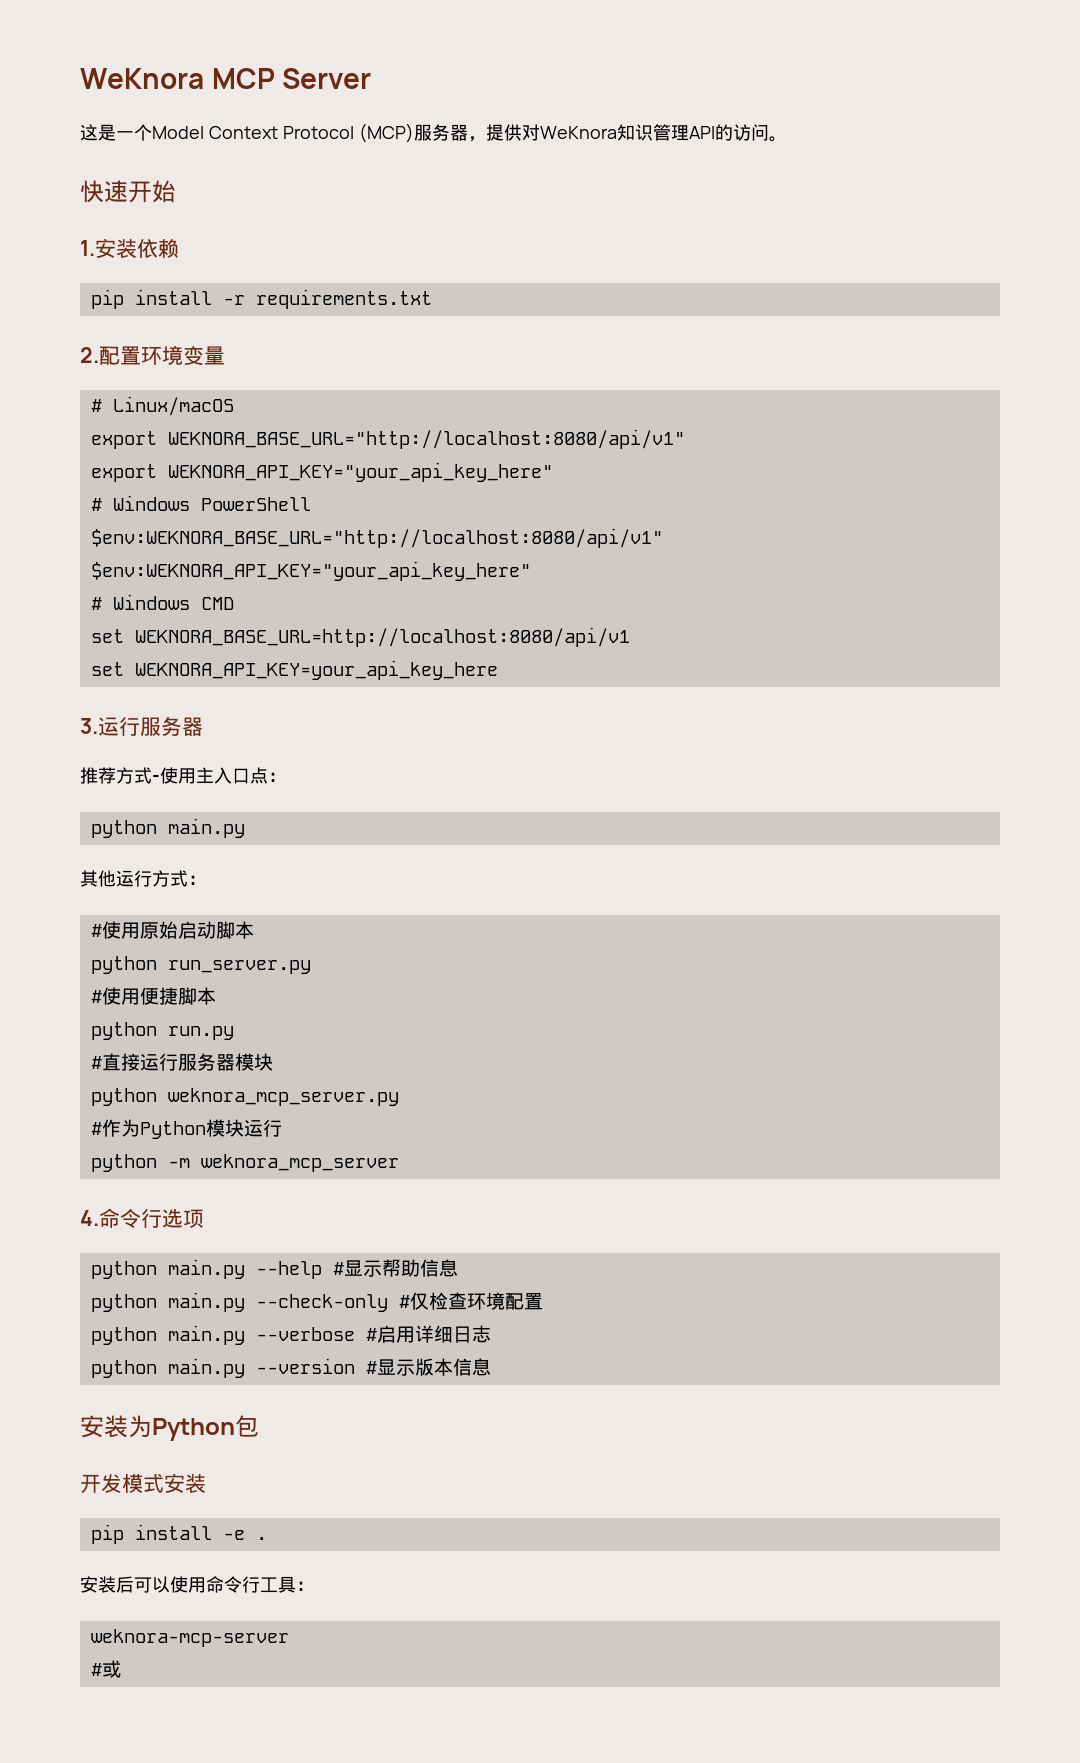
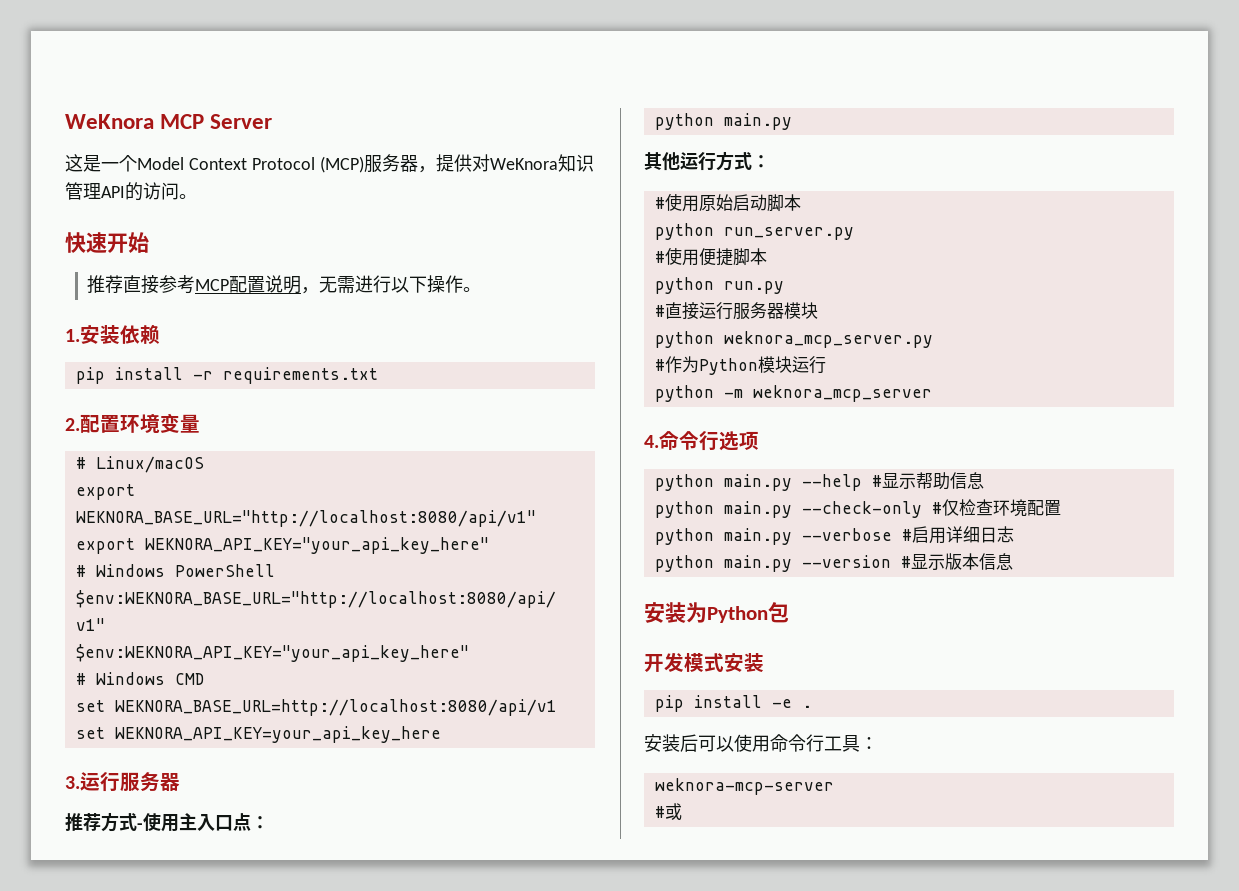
+ 推荐直接参考MCP配置说明，无需进行以下操作。

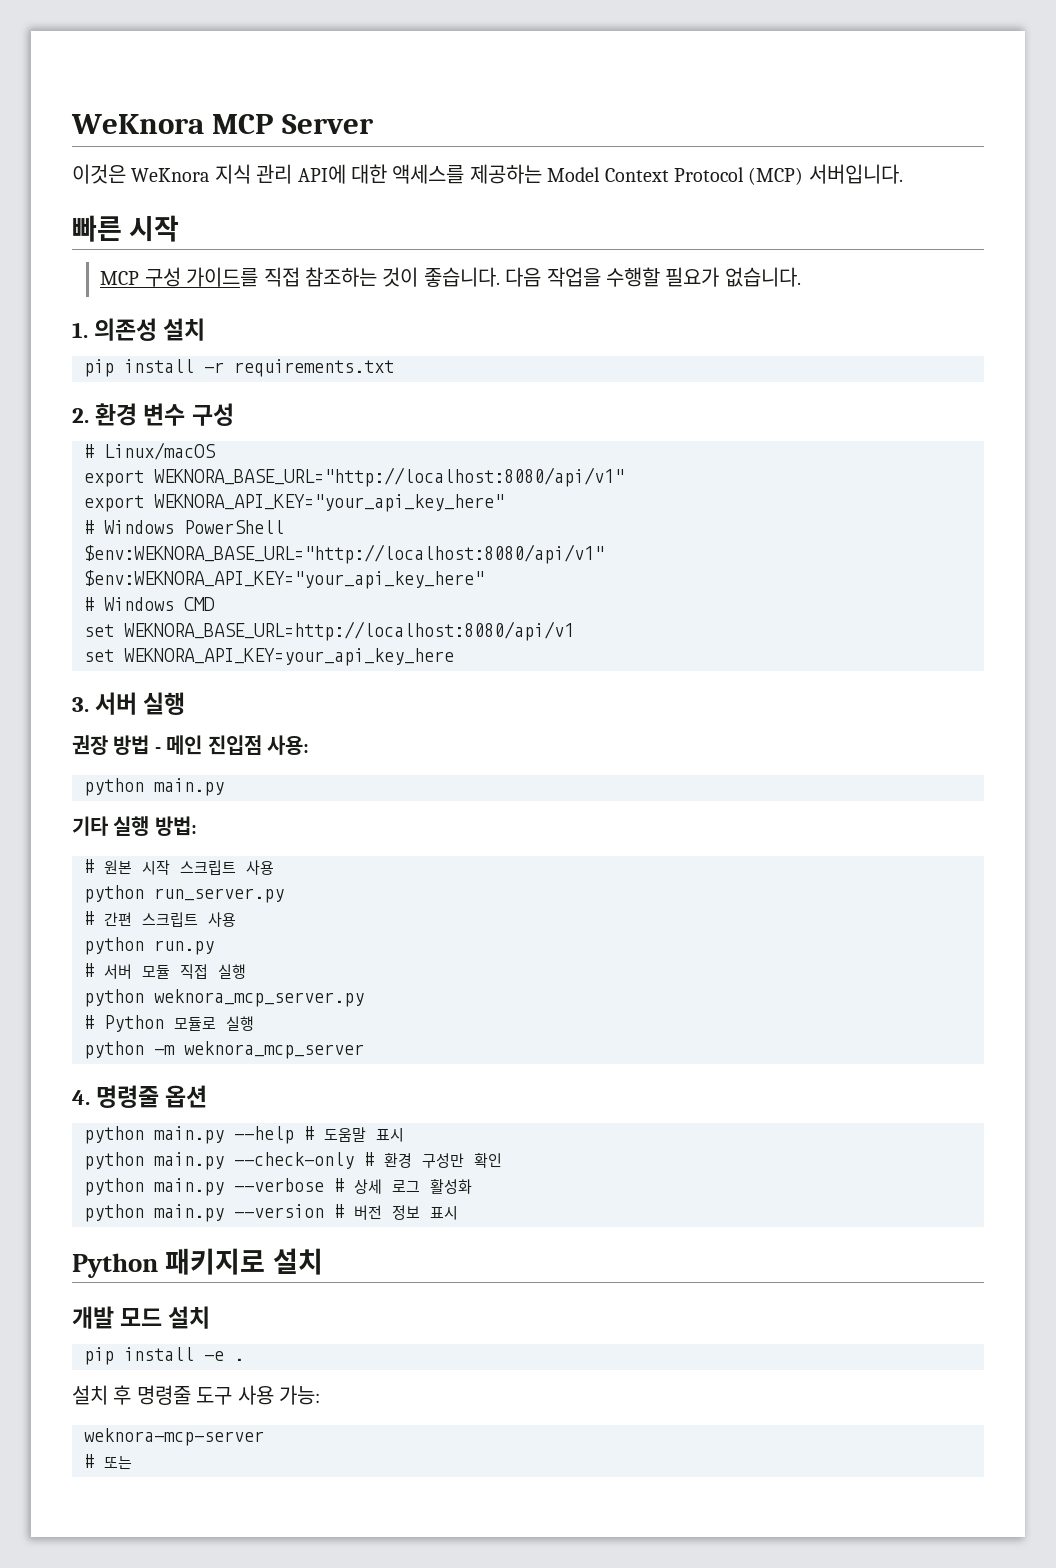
- 这是一个Model Context Protocol (MCP)服务器，提供对WeKnora知识管理API的访问。
- 快速开始
- 推荐直接参考MCP配置说明，无需进行以下操作。
+ 이것은 WeKnora 지식 관리 API에 대한 액세스를 제공하는 Model Context Protocol (MCP) 서버입니다.
+ 빠른 시작
+ MCP 구성 가이드를 직접 참조하는 것이 좋습니다. 다음 작업을 수행할 필요가 없습니다.
- 1.安装依赖
+ 1. 의존성 설치
- 2.配置环境变量
+ 2. 환경 변수 구성
- 3.运行服务器
- 推荐方式-使用主入口点：
+ 3. 서버 실행
+ 권장 방법 - 메인 진입점 사용:
  python main.py
- 其他运行方式：
- #使用原始启动脚本
+ 기타 실행 방법:
+ # 원본 시작 스크립트 사용
- #使用便捷脚本
+ # 간편 스크립트 사용
- #直接运行服务器模块
+ # 서버 모듈 직접 실행
- #作为Python模块运行
+ # Python 모듈로 실행
- 4.命令行选项
+ 4. 명령줄 옵션
- python main.py --help #显示帮助信息
+ python main.py --help # 도움말 표시
- python main.py --check-only #仅检查环境配置
+ python main.py --check-only # 환경 구성만 확인
- python main.py --verbose #启用详细日志
+ python main.py --verbose # 상세 로그 활성화
- python main.py --version #显示版本信息
- 安装为Python包
- 开发模式安装
+ python main.py --version # 버전 정보 표시
+ Python 패키지로 설치
+ 개발 모드 설치
  pip install -e .
- 安装后可以使用命令行工具：
+ 설치 후 명령줄 도구 사용 가능:
- #或
+ # 또는

